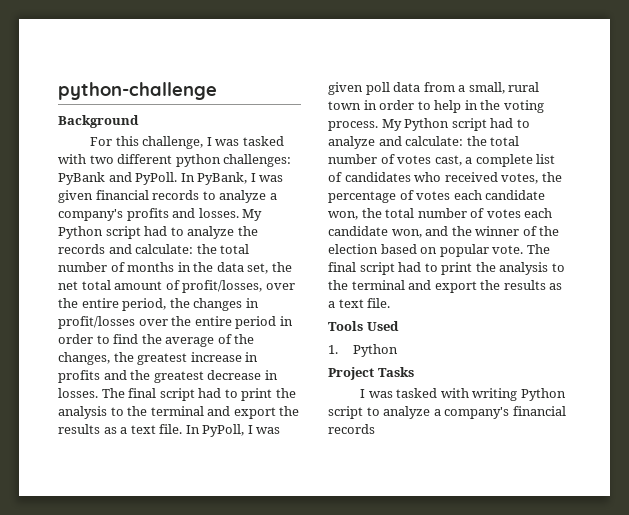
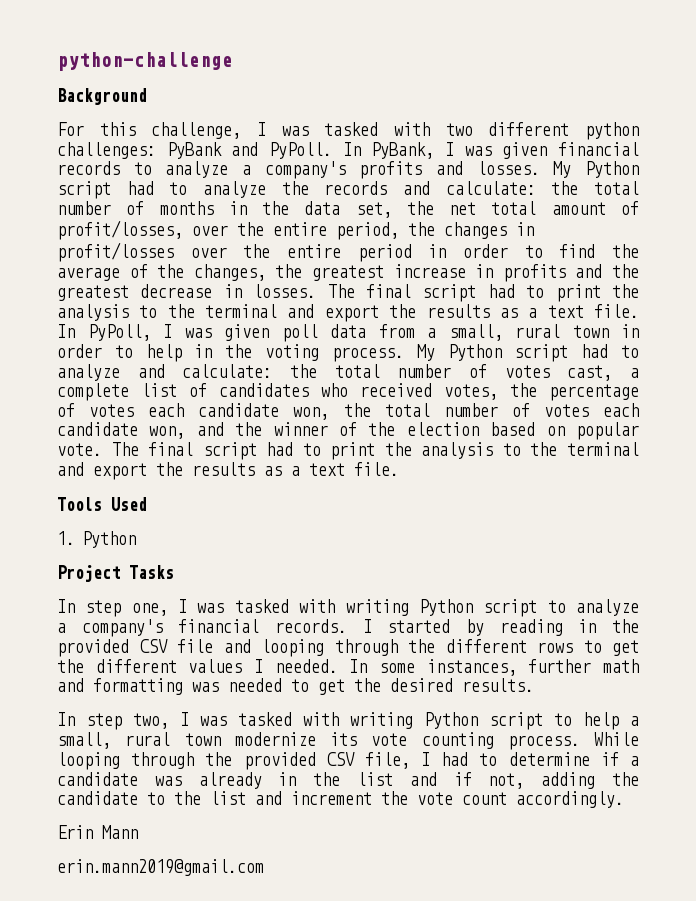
- I was tasked with writing Python script to analyze a company's financial records
+ In step one, I was tasked with writing Python script to analyze a company's financial records. I started by reading in the provided CSV file and looping through the different rows to get the different values I needed. In some instances, further math and formatting was needed to get the desired results.
+ In step two, I was tasked with writing Python script to help a small, rural town modernize its vote counting process. While looping through the provided CSV file, I had to determine if a candidate was already in the list and if not, adding the candidate to the list and increment the vote count accordingly.
+ Erin Mann
+ erin.mann2019@gmail.com

